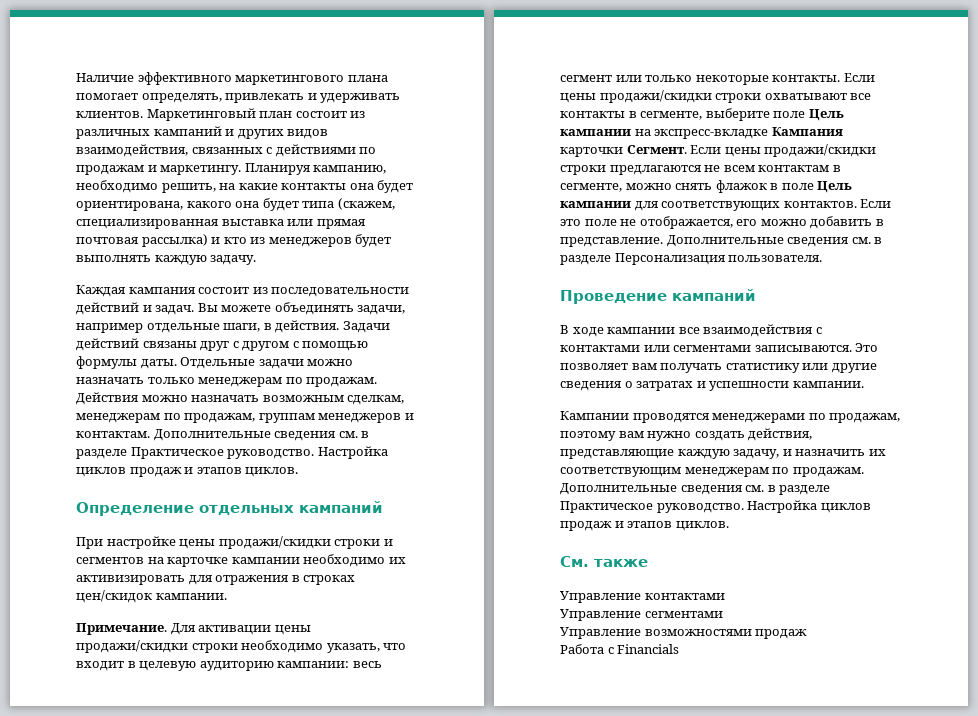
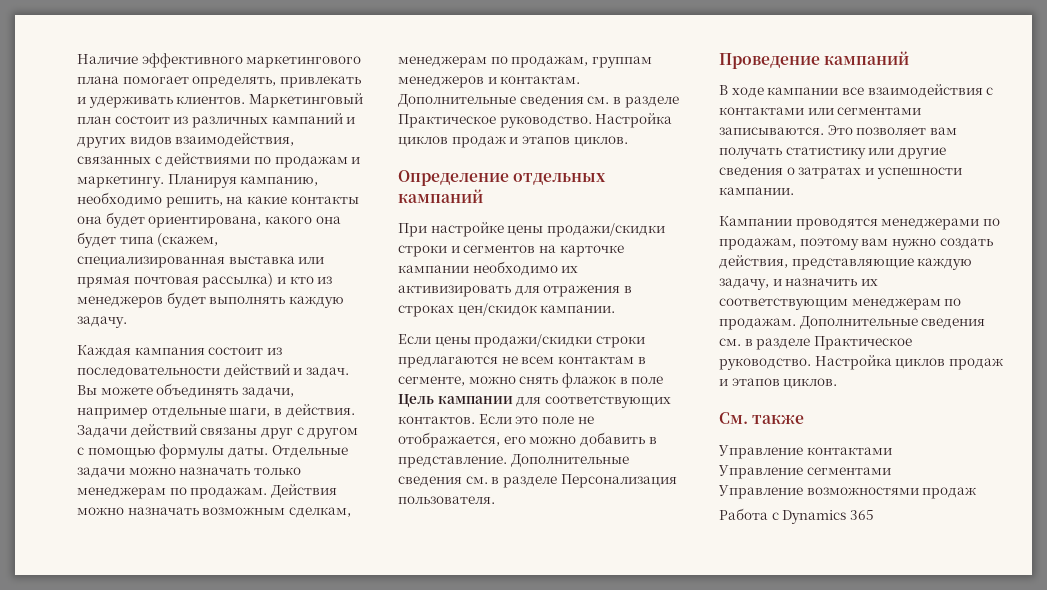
- Примечание. Для активации цены продажи/скидки строки необходимо указать, что входит в целевую аудиторию кампании: весь сегмент или только некоторые контакты. Если цены продажи/скидки строки охватывают все контакты в сегменте, выберите поле Цель кампании на экспресс-вкладке Кампания карточки Сегмент.
- Работа с Financials
+ Работа с Dynamics 365

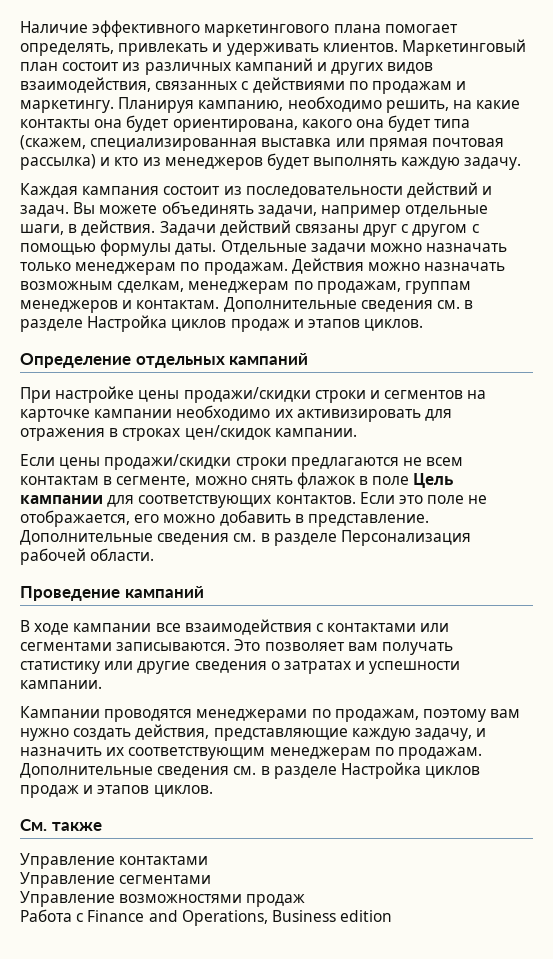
- Действия можно назначать возможным сделкам, менеджерам по продажам, группам менеджеров и контактам. Дополнительные сведения см. в разделе Практическое руководство. Настройка циклов продаж и этапов циклов.
+ Действия можно назначать возможным сделкам, менеджерам по продажам, группам менеджеров и контактам. Дополнительные сведения см. в разделе Настройка циклов продаж и этапов циклов.
- Дополнительные сведения см. в разделе Персонализация пользователя.
+ Дополнительные сведения см. в разделе Персонализация рабочей области.
- Кампании проводятся менеджерами по продажам, поэтому вам нужно создать действия, представляющие каждую задачу, и назначить их соответствующим менеджерам по продажам. Дополнительные сведения см. в разделе Практическое руководство. Настройка циклов продаж и этапов циклов.
+ Кампании проводятся менеджерами по продажам, поэтому вам нужно создать действия, представляющие каждую задачу, и назначить их соответствующим менеджерам по продажам. Дополнительные сведения см. в разделе Настройка циклов продаж и этапов циклов.
- Работа с Dynamics 365
+ Работа с Finance and Operations, Business edition

